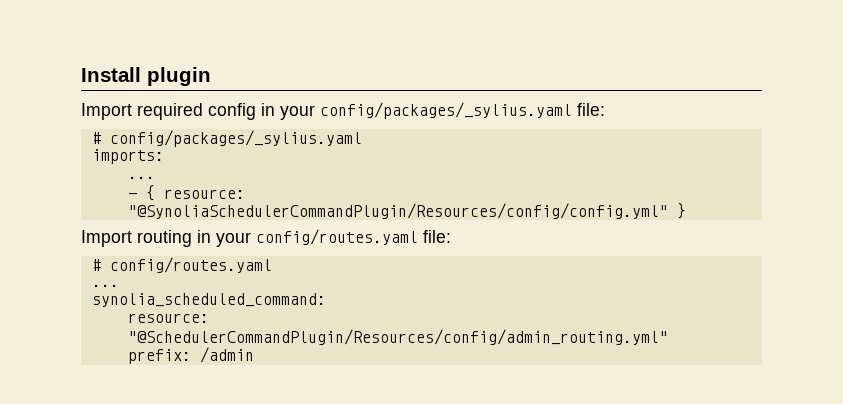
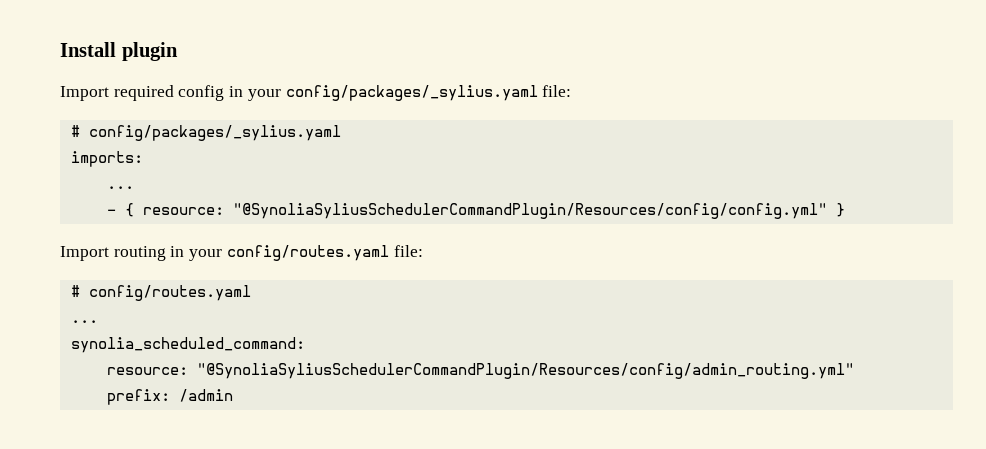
- - { resource: "@SynoliaSchedulerCommandPlugin/Resources/config/config.yml" }
+ - { resource: "@SynoliaSyliusSchedulerCommandPlugin/Resources/config/config.yml" }
- resource: "@SchedulerCommandPlugin/Resources/config/admin_routing.yml"
+ resource: "@SynoliaSyliusSchedulerCommandPlugin/Resources/config/admin_routing.yml"

